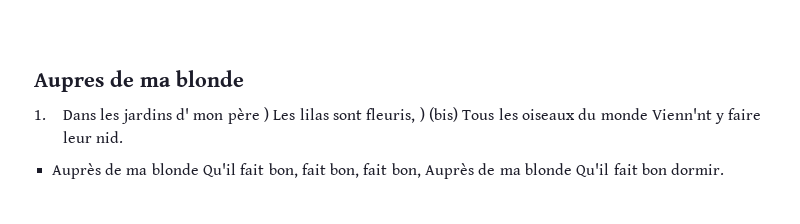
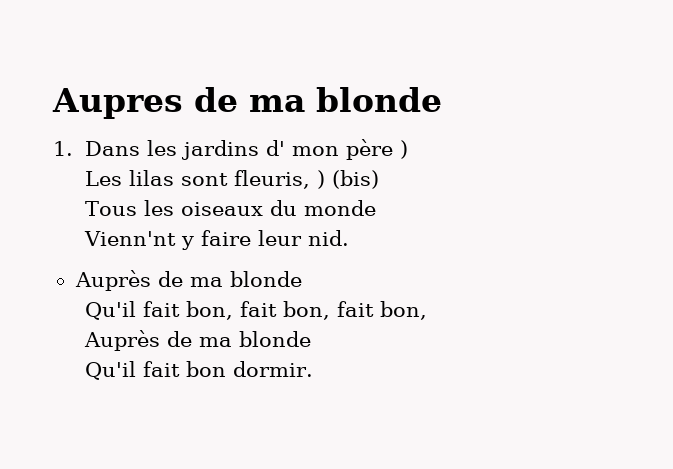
- 1. Dans les jardins d' mon père ) Les lilas sont fleuris, ) (bis) Tous les oiseaux du monde Vienn'nt y faire leur nid.
- Auprès de ma blonde Qu'il fait bon, fait bon, fait bon, Auprès de ma blonde Qu'il fait bon dormir.
+ 1. Dans les jardins d' mon père )
+ Les lilas sont fleuris, ) (bis)
+ Tous les oiseaux du monde
+ Vienn'nt y faire leur nid.
+ Auprès de ma blonde
+ Qu'il fait bon, fait bon, fait bon,
+ Auprès de ma blonde
+ Qu'il fait bon dormir.

